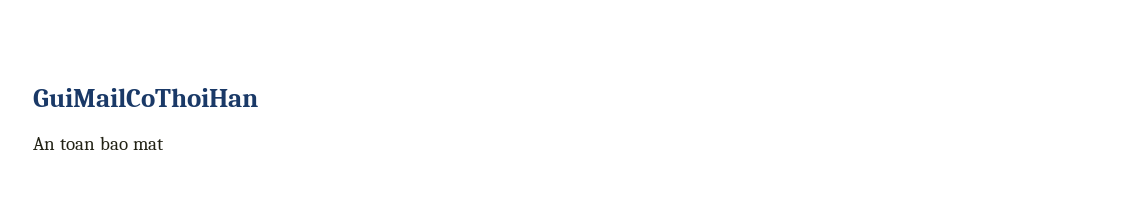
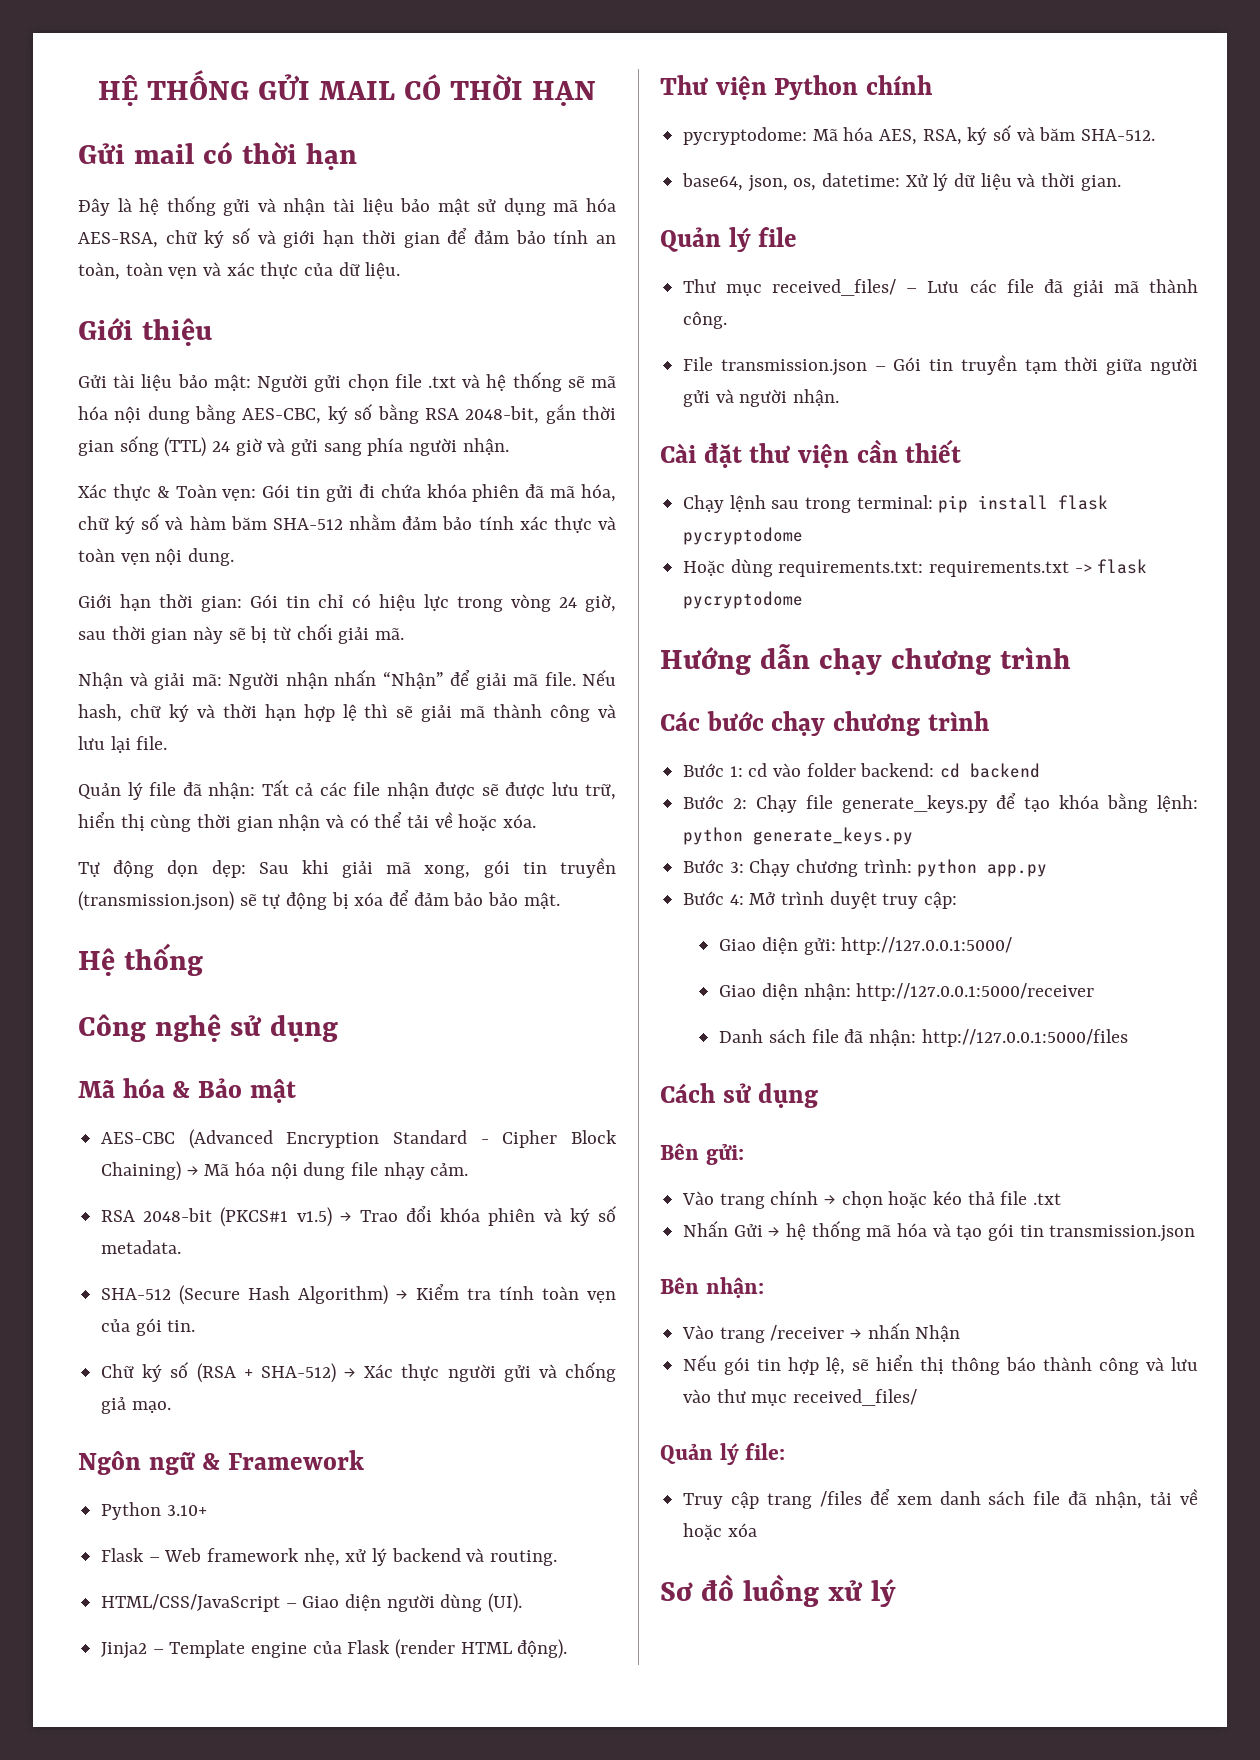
- GuiMailCoThoiHan
- An toan bao mat
+ HỆ THỐNG GỬI MAIL CÓ THỜI HẠN
+ Gửi mail có thời hạn
+ Đây là hệ thống gửi và nhận tài liệu bảo mật sử dụng mã hóa AES-RSA, chữ ký số và giới hạn thời gian để đảm bảo tính an toàn, toàn vẹn và xác thực của dữ liệu.
+ Giới thiệu
+ Gửi tài liệu bảo mật: Người gửi chọn file .txt và hệ thống sẽ mã hóa nội dung bằng AES-CBC, ký số bằng RSA 2048-bit, gắn thời gian sống (TTL) 24 giờ và gửi sang phía người nhận.
+ Xác thực & Toàn vẹn: Gói tin gửi đi chứa khóa phiên đã mã hóa, chữ ký số và hàm băm SHA-512 nhằm đảm bảo tính xác thực và toàn vẹn nội dung.
+ Giới hạn thời gian: Gói tin chỉ có hiệu lực trong vòng 24 giờ, sau thời gian này sẽ bị từ chối giải mã.
+ Nhận và giải mã: Người nhận nhấn “Nhận” để giải mã file. Nếu hash, chữ ký và thời hạn hợp lệ thì sẽ giải mã thành công và lưu lại file.
+ Quản lý file đã nhận: Tất cả các file nhận được sẽ được lưu trữ, hiển thị cùng thời gian nhận và có thể tải về hoặc xóa.
+ Tự động dọn dẹp: Sau khi giải mã xong, gói tin truyền (transmission.json) sẽ tự động bị xóa để đảm bảo bảo mật.
+ Hệ thống
+ Công nghệ sử dụng
+ Mã hóa & Bảo mật
+ AES-CBC (Advanced Encryption Standard - Cipher Block Chaining) → Mã hóa nội dung file nhạy cảm.
+ RSA 2048-bit (PKCS#1 v1.5) → Trao đổi khóa phiên và ký số metadata.
+ SHA-512 (Secure Hash Algorithm) → Kiểm tra tính toàn vẹn của gói tin.
+ Chữ ký số (RSA + SHA-512) → Xác thực người gửi và chống giả mạo.
+ Ngôn ngữ & Framework
+ Python 3.10+
+ Flask – Web framework nhẹ, xử lý backend và routing.
+ HTML/CSS/JavaScript – Giao diện người dùng (UI).
+ Jinja2 – Template engine của Flask (render HTML động).
+ Thư viện Python chính
+ pycryptodome: Mã hóa AES, RSA, ký số và băm SHA-512.
+ base64, json, os, datetime: Xử lý dữ liệu và thời gian.
+ Quản lý file
+ Thư mục received_files/ – Lưu các file đã giải mã thành công.
+ File transmission.json – Gói tin truyền tạm thời giữa người gửi và người nhận.
+ Cài đặt thư viện cần thiết
+ Chạy lệnh sau trong terminal: pip install flask pycryptodome
+ Hoặc dùng requirements.txt: requirements.txt -> flask pycryptodome
+ Hướng dẫn chạy chương trình
+ Các bước chạy chương trình
+ Bước 1: cd vào folder backend: cd backend
+ Bước 2: Chạy file generate_keys.py để tạo khóa bằng lệnh: python generate_keys.py
+ Bước 3: Chạy chương trình: python app.py
+ Bước 4: Mở trình duyệt truy cập:
+ Giao diện gửi: http://127.0.0.1:5000/
+ Giao diện nhận: http://127.0.0.1:5000/receiver
+ Danh sách file đã nhận: http://127.0.0.1:5000/files
+ Cách sử dụng
+ Bên gửi:
+ Vào trang chính → chọn hoặc kéo thả file .txt
+ Nhấn Gửi → hệ thống mã hóa và tạo gói tin transmission.json
+ Bên nhận:
+ Vào trang /receiver → nhấn Nhận
+ Nếu gói tin hợp lệ, sẽ hiển thị thông báo thành công và lưu vào thư mục received_files/
+ Quản lý file:
+ Truy cập trang /files để xem danh sách file đã nhận, tải về hoặc xóa
+ Sơ đồ luồng xử lý

